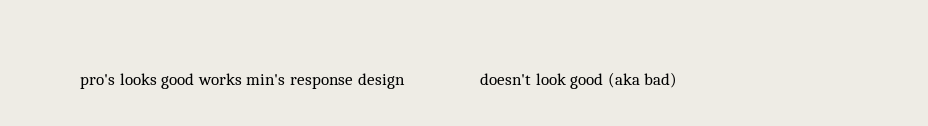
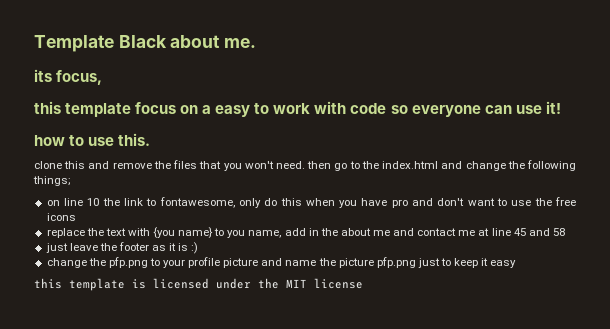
- pro's looks good works min's response design doesn't look good (aka bad)
+ Template Black about me.
+ its focus,
+ this template focus on a easy to work with code so everyone can use it!
+ how to use this.
+ clone this and remove the files that you won't need. then go to the index.html and change the following things;
+ on line 10 the link to fontawesome, only do this when you have pro and don't want to use the free icons
+ replace the text with {you name} to you name, add in the about me and contact me at line 45 and 58
+ just leave the footer as it is :)
+ change the pfp.png to your profile picture and name the picture pfp.png just to keep it easy
+ this template is licensed under the MIT license

